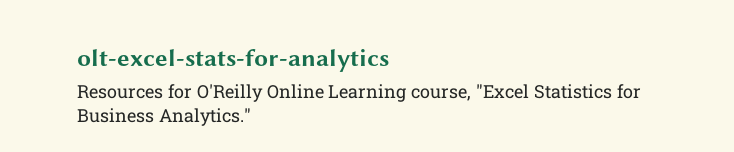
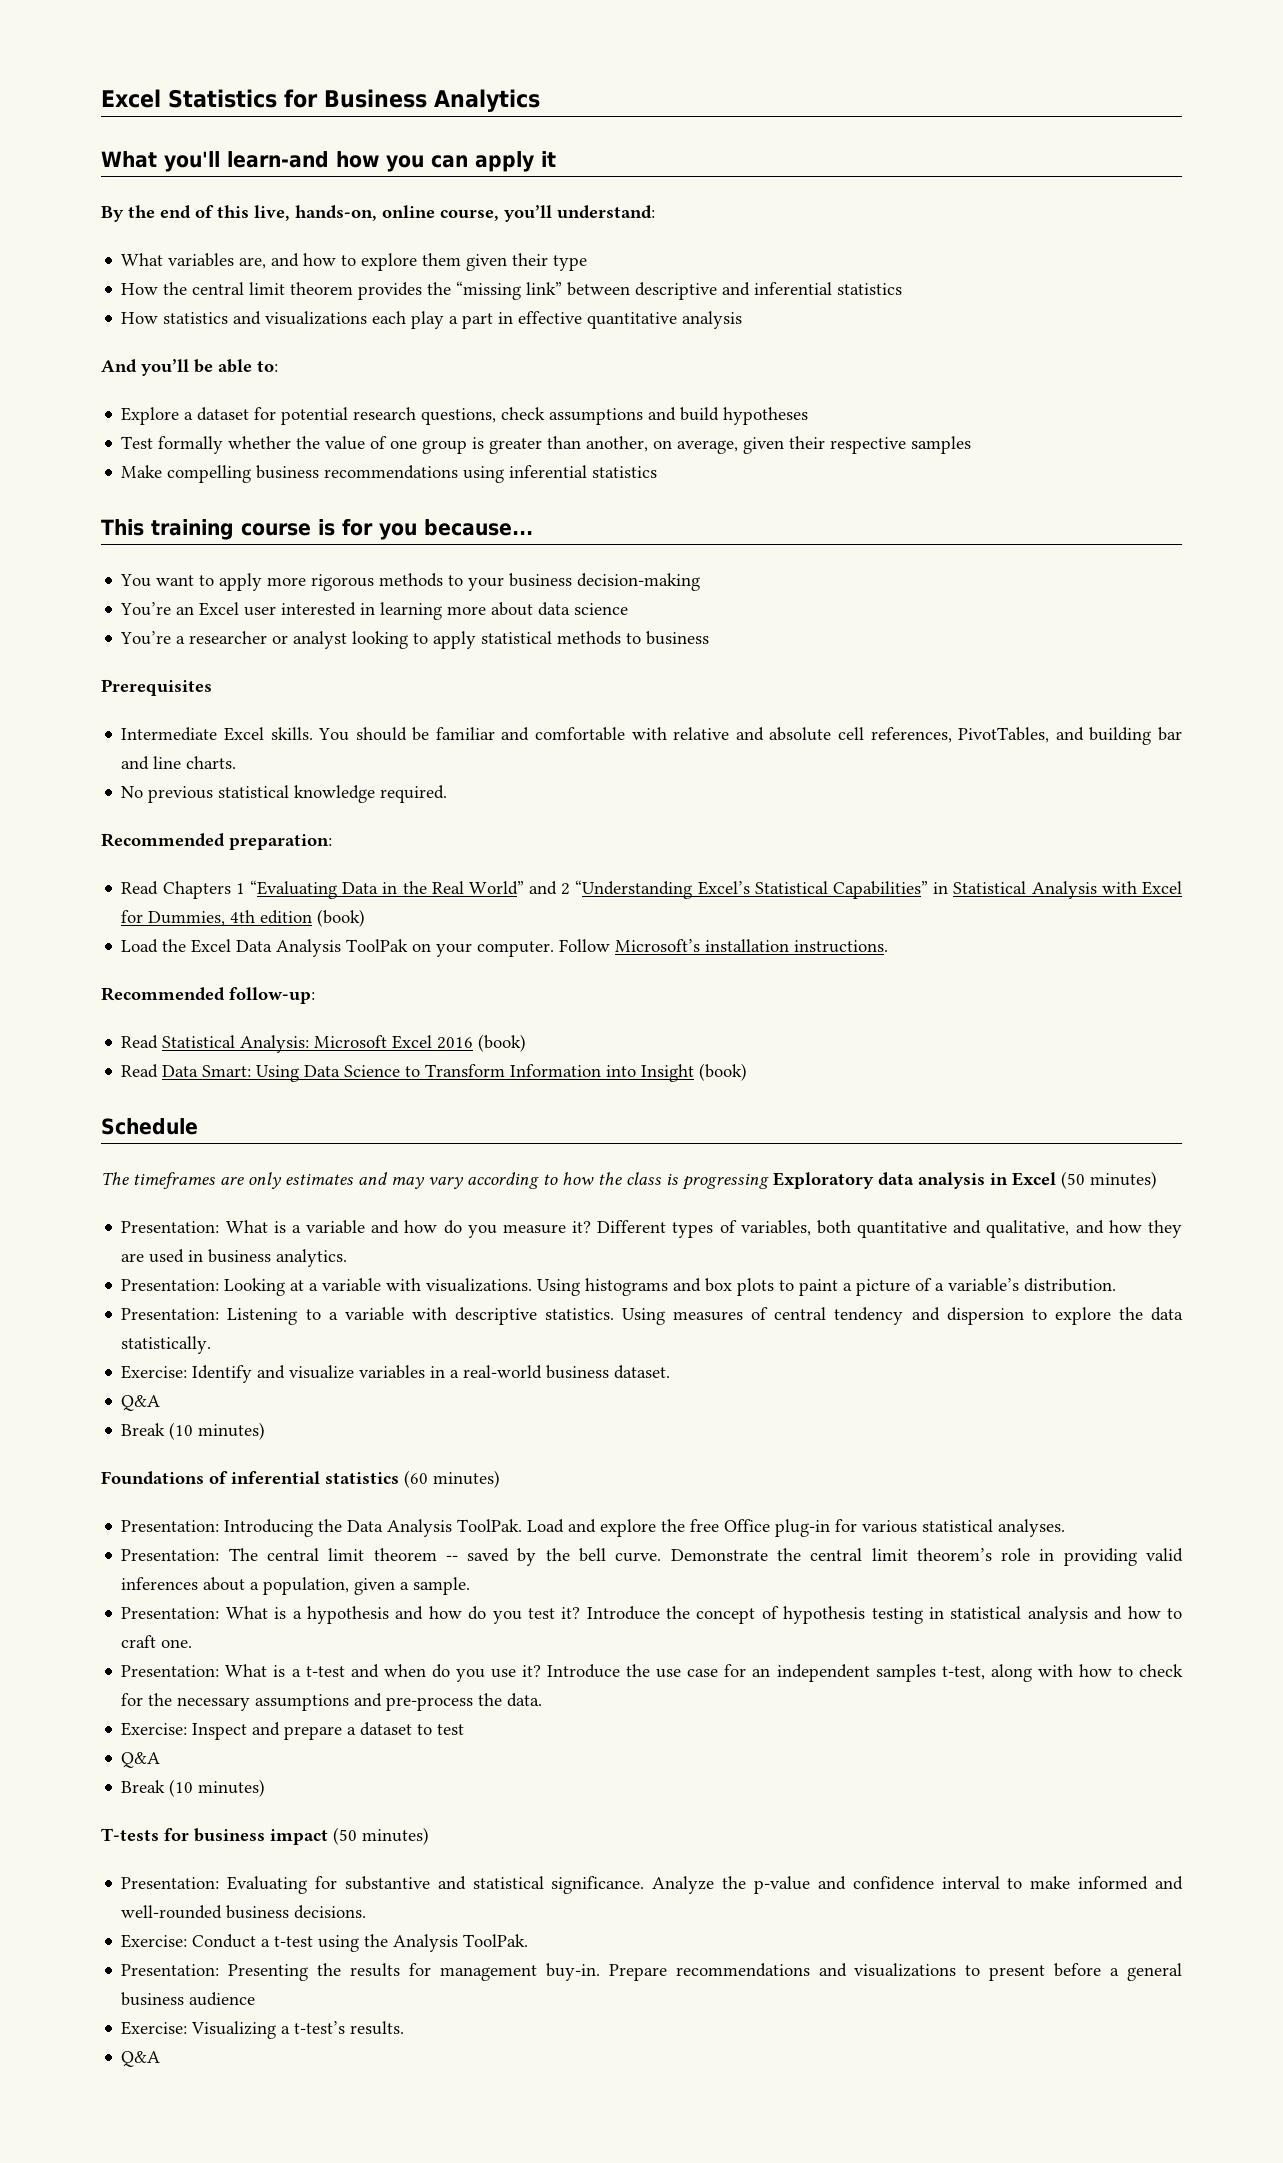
- olt-excel-stats-for-analytics
- Resources for O'Reilly Online Learning course, "Excel Statistics for Business Analytics."
+ Excel Statistics for Business Analytics
+ What you'll learn-and how you can apply it
+ By the end of this live, hands-on, online course, you’ll understand:
+ What variables are, and how to explore them given their type
+ How the central limit theorem provides the “missing link” between descriptive and inferential statistics
+ How statistics and visualizations each play a part in effective quantitative analysis
+ And you’ll be able to:
+ Explore a dataset for potential research questions, check assumptions and build hypotheses
+ Test formally whether the value of one group is greater than another, on average, given their respective samples
+ Make compelling business recommendations using inferential statistics
+ This training course is for you because...
+ You want to apply more rigorous methods to your business decision-making
+ You’re an Excel user interested in learning more about data science
+ You’re a researcher or analyst looking to apply statistical methods to business
+ Prerequisites
+ Intermediate Excel skills. You should be familiar and comfortable with relative and absolute cell references, PivotTables, and building bar and line charts.
+ No previous statistical knowledge required.
+ Recommended preparation:
+ Read Chapters 1 “Evaluating Data in the Real World” and 2 “Understanding Excel’s Statistical Capabilities” in Statistical Analysis with Excel for Dummies, 4th edition (book)
+ Load the Excel Data Analysis ToolPak on your computer. Follow Microsoft’s installation instructions.
+ Recommended follow-up:
+ Read Statistical Analysis: Microsoft Excel 2016 (book)
+ Read Data Smart: Using Data Science to Transform Information into Insight (book)
+ Schedule
+ The timeframes are only estimates and may vary according to how the class is progressing Exploratory data analysis in Excel (50 minutes)
+ Presentation: What is a variable and how do you measure it? Different types of variables, both quantitative and qualitative, and how they are used in business analytics.
+ Presentation: Looking at a variable with visualizations. Using histograms and box plots to paint a picture of a variable’s distribution.
+ Presentation: Listening to a variable with descriptive statistics. Using measures of central tendency and dispersion to explore the data statistically.
+ Exercise: Identify and visualize variables in a real-world business dataset.
+ Q&A
+ Break (10 minutes)
+ Foundations of inferential statistics (60 minutes)
+ Presentation: Introducing the Data Analysis ToolPak. Load and explore the free Office plug-in for various statistical analyses.
+ Presentation: The central limit theorem -- saved by the bell curve. Demonstrate the central limit theorem’s role in providing valid inferences about a population, given a sample.
+ Presentation: What is a hypothesis and how do you test it? Introduce the concept of hypothesis testing in statistical analysis and how to craft one.
+ Presentation: What is a t-test and when do you use it? Introduce the use case for an independent samples t-test, along with how to check for the necessary assumptions and pre-process the data.
+ Exercise: Inspect and prepare a dataset to test
+ Q&A
+ Break (10 minutes)
+ T-tests for business impact (50 minutes)
+ Presentation: Evaluating for substantive and statistical significance. Analyze the p-value and confidence interval to make informed and well-rounded business decisions.
+ Exercise: Conduct a t-test using the Analysis ToolPak.
+ Presentation: Presenting the results for management buy-in. Prepare recommendations and visualizations to present before a general business audience
+ Exercise: Visualizing a t-test’s results.
+ Q&A

